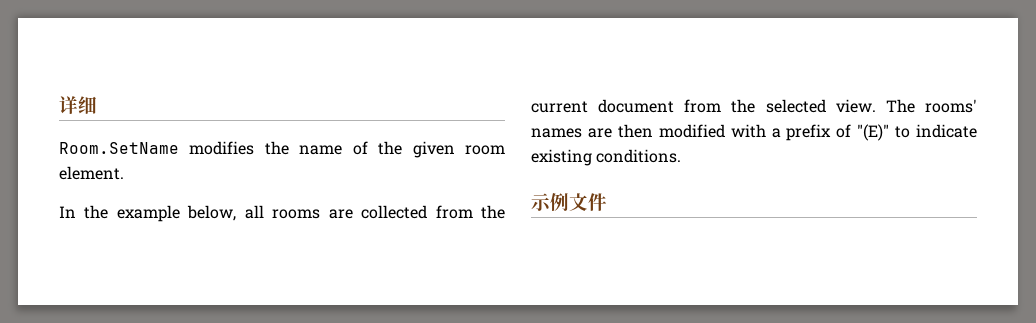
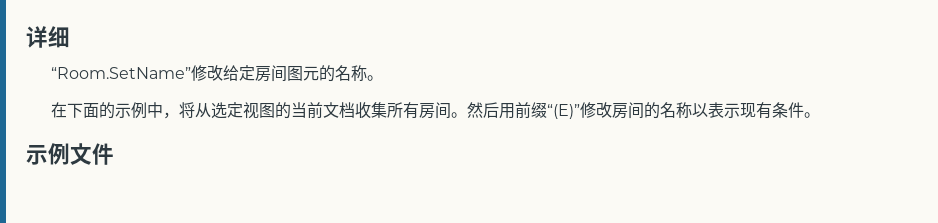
- Room.SetName modifies the name of the given room element.
- In the example below, all rooms are collected from the current document from the selected view. The rooms' names are then modified with a prefix of "(E)" to indicate existing conditions.
+ “Room.SetName”修改给定房间图元的名称。
+ 在下面的示例中，将从选定视图的当前文档收集所有房间。然后用前缀“(E)”修改房间的名称以表示现有条件。

